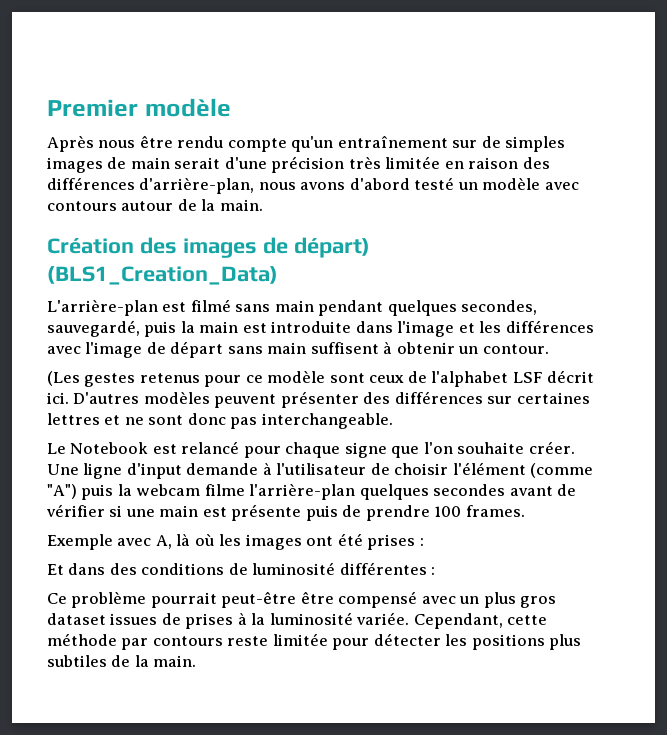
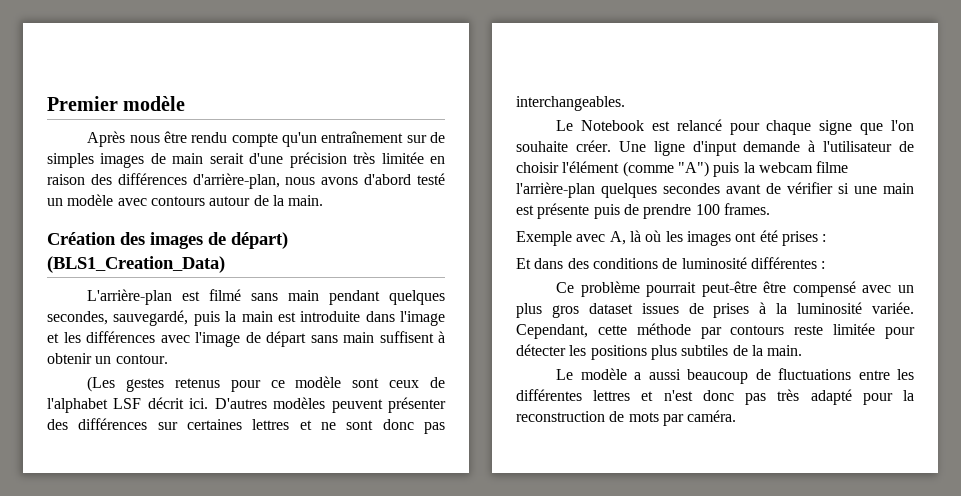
- D'autres modèles peuvent présenter des différences sur certaines lettres et ne sont donc pas interchangeable.
+ D'autres modèles peuvent présenter des différences sur certaines lettres et ne sont donc pas interchangeables.
+ Le modèle a aussi beaucoup de fluctuations entre les différentes lettres et n'est donc pas très adapté pour la reconstruction de mots par caméra.

